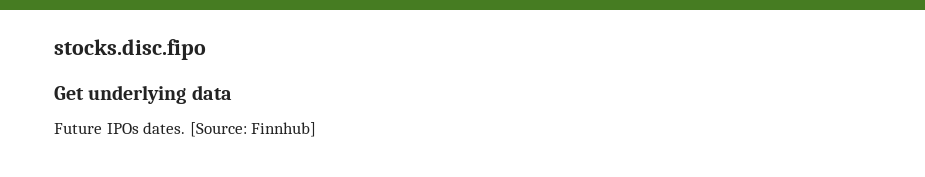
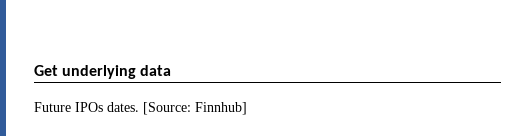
- stocks.disc.fipo

